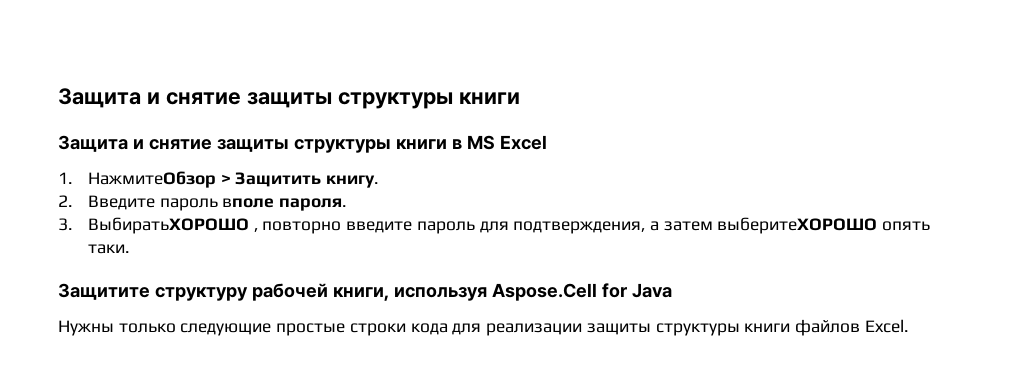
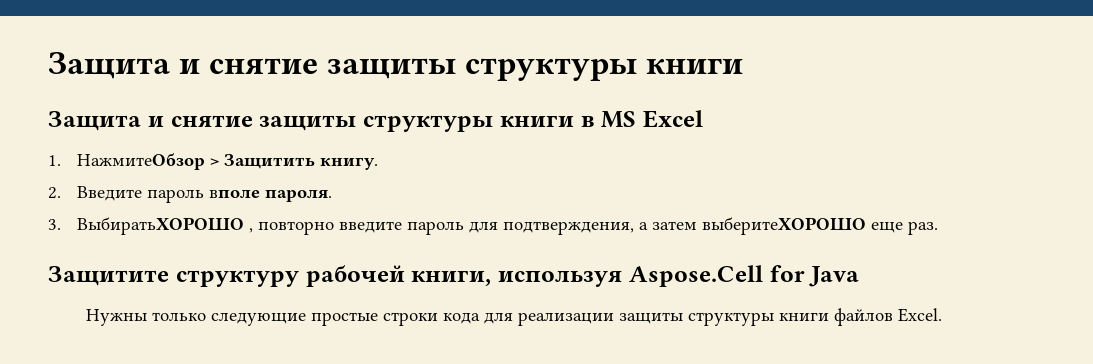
- 3. ВыбиратьХОРОШО , повторно введите пароль для подтверждения, а затем выберитеХОРОШО опять таки.
+ 3. ВыбиратьХОРОШО , повторно введите пароль для подтверждения, а затем выберитеХОРОШО еще раз.

